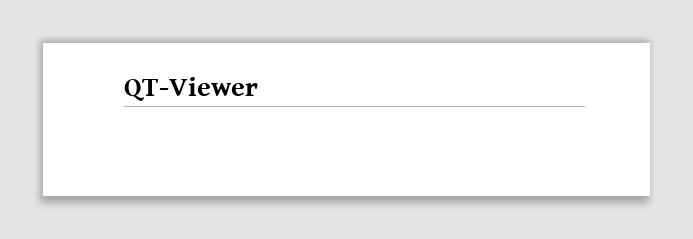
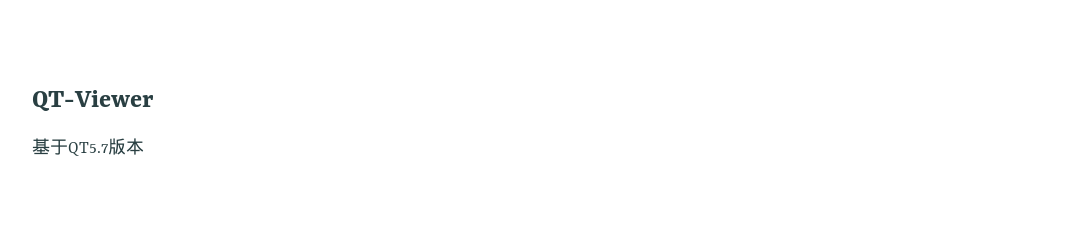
+ 基于QT5.7版本

